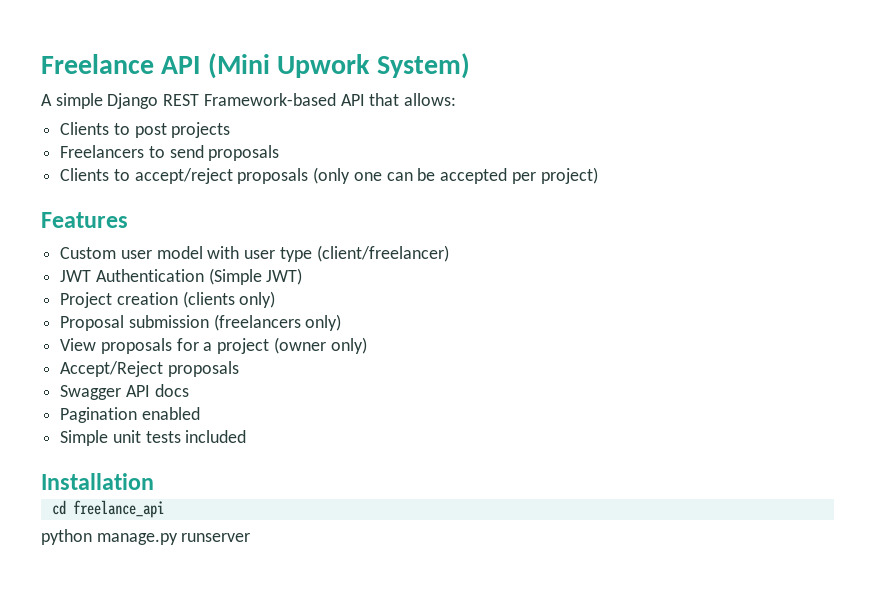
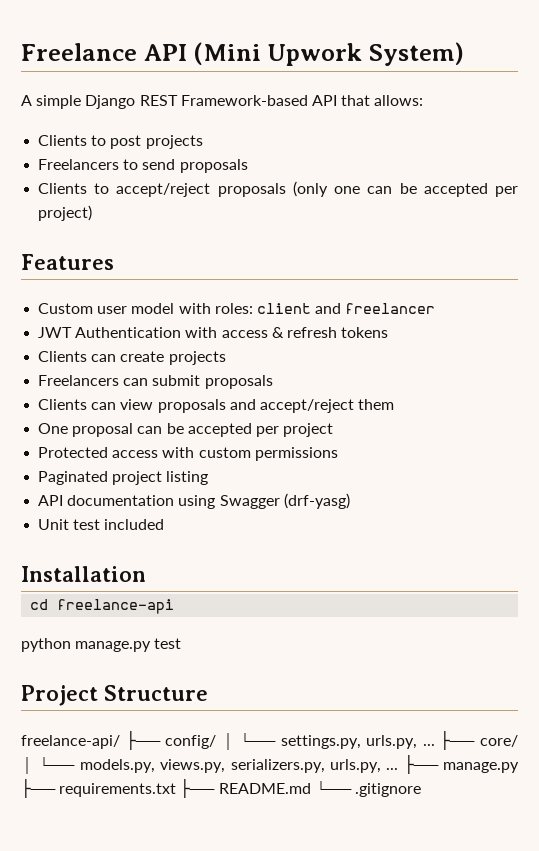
- Custom user model with user type (client/freelancer)
- JWT Authentication (Simple JWT)
- Project creation (clients only)
- Proposal submission (freelancers only)
- View proposals for a project (owner only)
- Accept/Reject proposals
- Swagger API docs
- Pagination enabled
- Simple unit tests included
+ Custom user model with roles: client and freelancer
+ JWT Authentication with access & refresh tokens
+ Clients can create projects
+ Freelancers can submit proposals
+ Clients can view proposals and accept/reject them
+ One proposal can be accepted per project
+ Protected access with custom permissions
+ Paginated project listing
+ API documentation using Swagger (drf-yasg)
+ Unit test included
- cd freelance_api
+ cd freelance-api
- python manage.py runserver
+ python manage.py test
+ Project Structure
+ freelance-api/ ├── config/ │ └── settings.py, urls.py, ... ├── core/ │ └── models.py, views.py, serializers.py, urls.py, ... ├── manage.py ├── requirements.txt ├── README.md └── .gitignore

